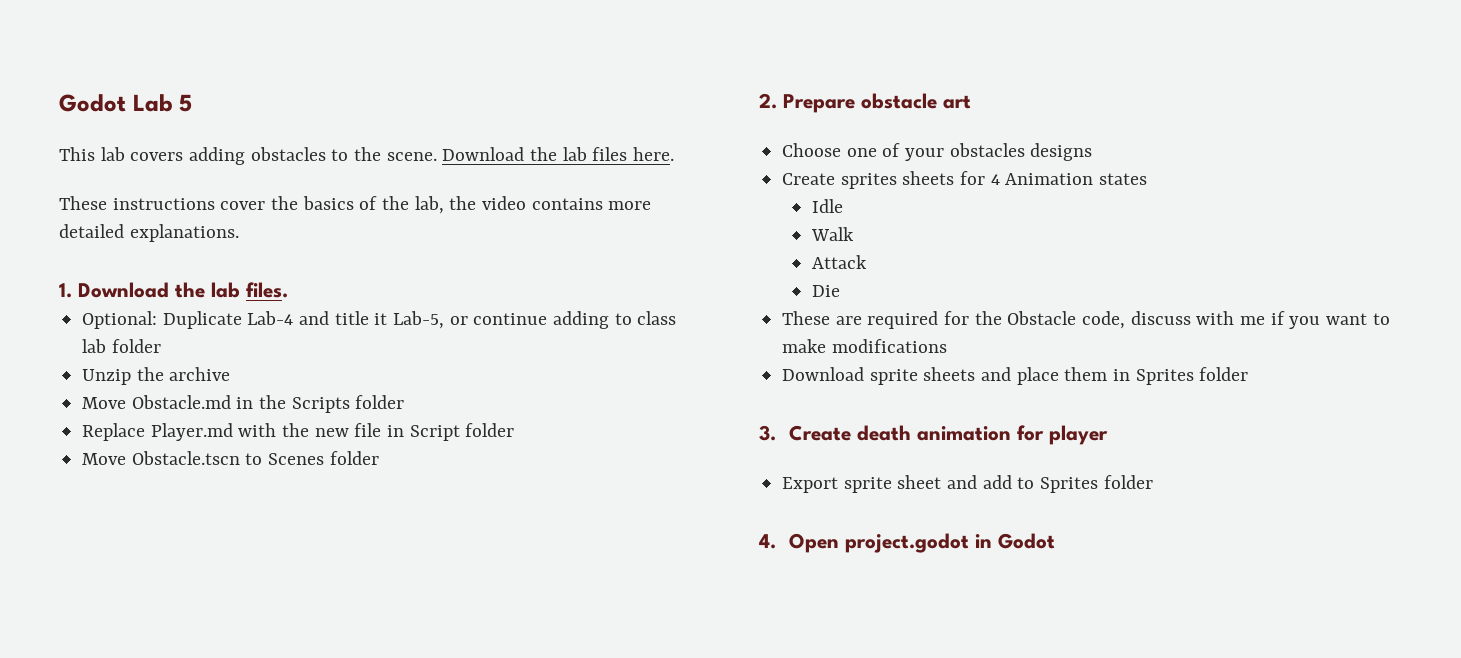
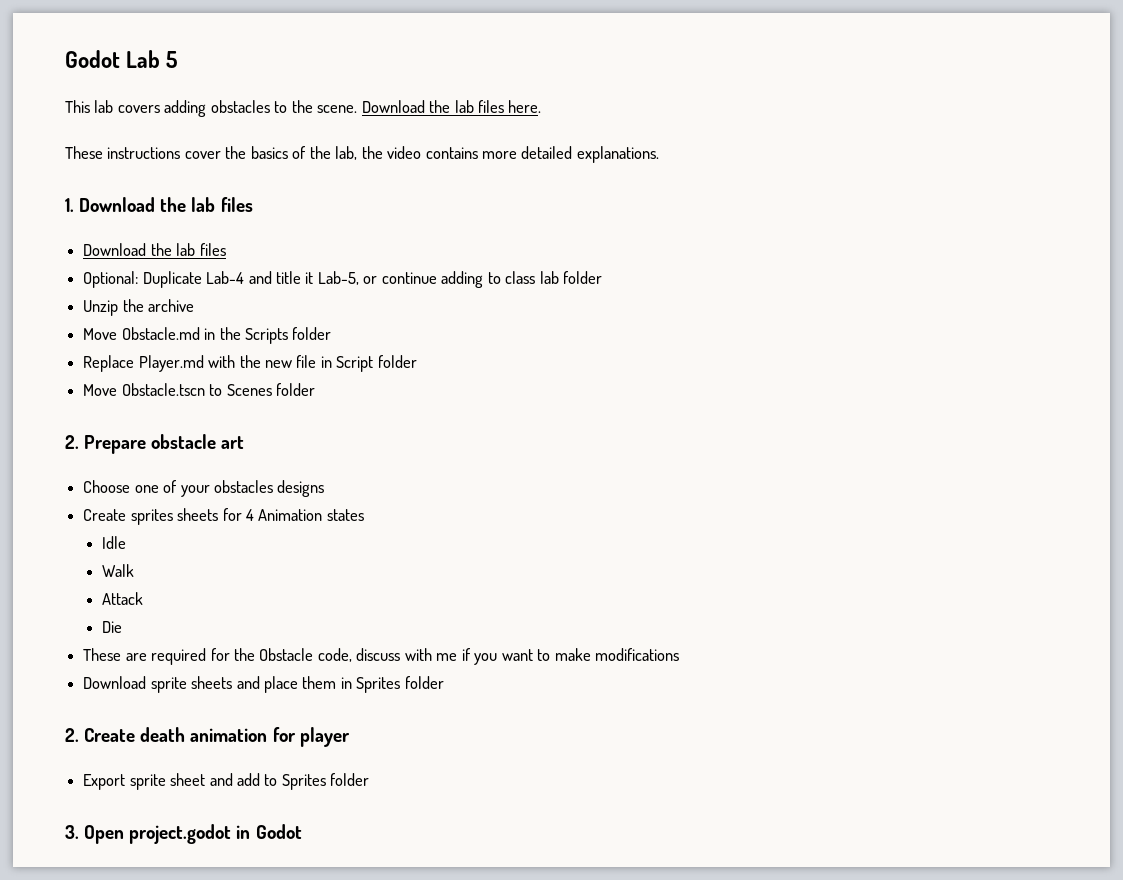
- 1. Download the lab files.
+ 1. Download the lab files
+ Download the lab files
- 3. Create death animation for player
+ 2. Create death animation for player
- 4. Open project.godot in Godot
+ 3. Open project.godot in Godot

